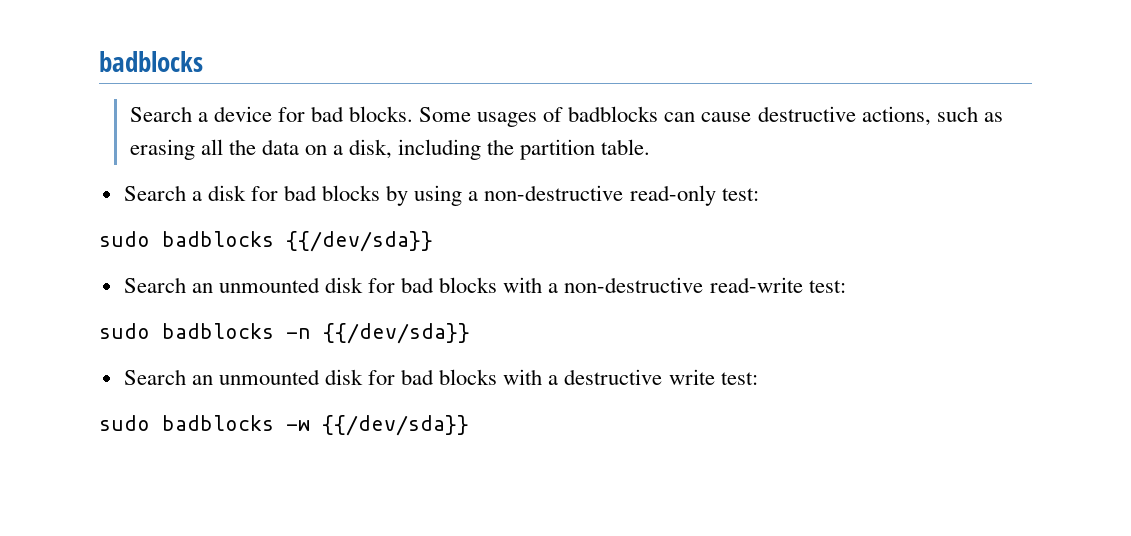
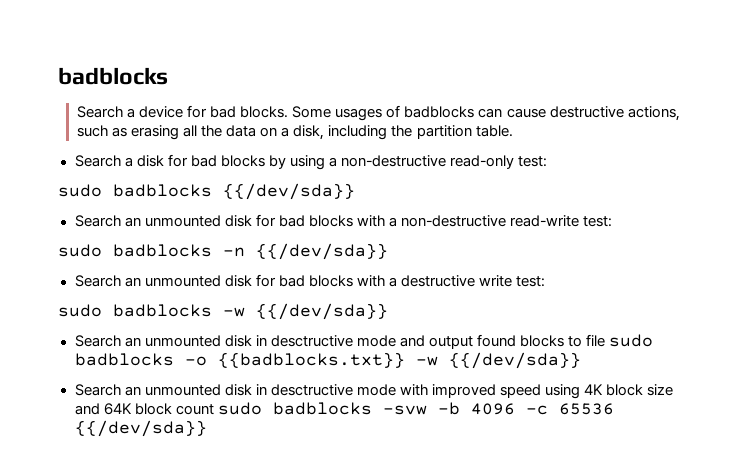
+ Search an unmounted disk in desctructive mode and output found blocks to file sudo badblocks -o {{badblocks.txt}} -w {{/dev/sda}}
+ Search an unmounted disk in desctructive mode with improved speed using 4K block size and 64K block count sudo badblocks -svw -b 4096 -c 65536 {{/dev/sda}}

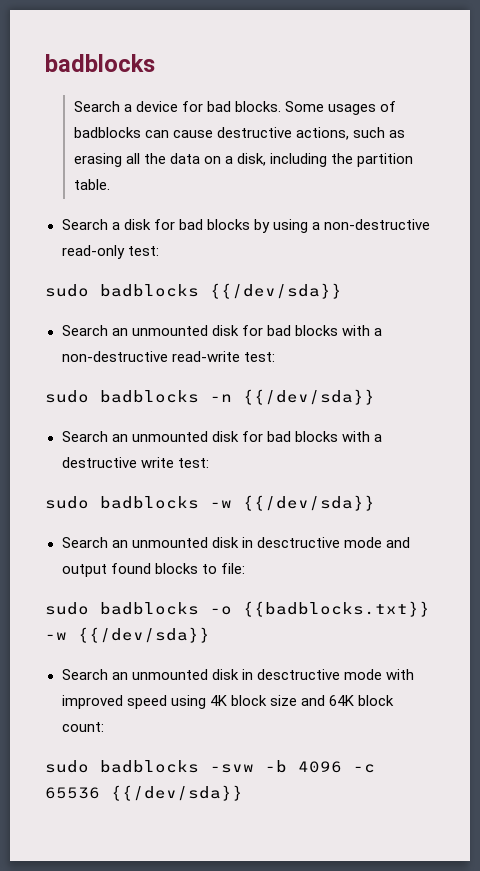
- Search an unmounted disk in desctructive mode and output found blocks to file sudo badblocks -o {{badblocks.txt}} -w {{/dev/sda}}
+ Search an unmounted disk in desctructive mode and output found blocks to file:
+ sudo badblocks -o {{badblocks.txt}} -w {{/dev/sda}}
- Search an unmounted disk in desctructive mode with improved speed using 4K block size and 64K block count sudo badblocks -svw -b 4096 -c 65536 {{/dev/sda}}
+ Search an unmounted disk in desctructive mode with improved speed using 4K block size and 64K block count:
+ sudo badblocks -svw -b 4096 -c 65536 {{/dev/sda}}

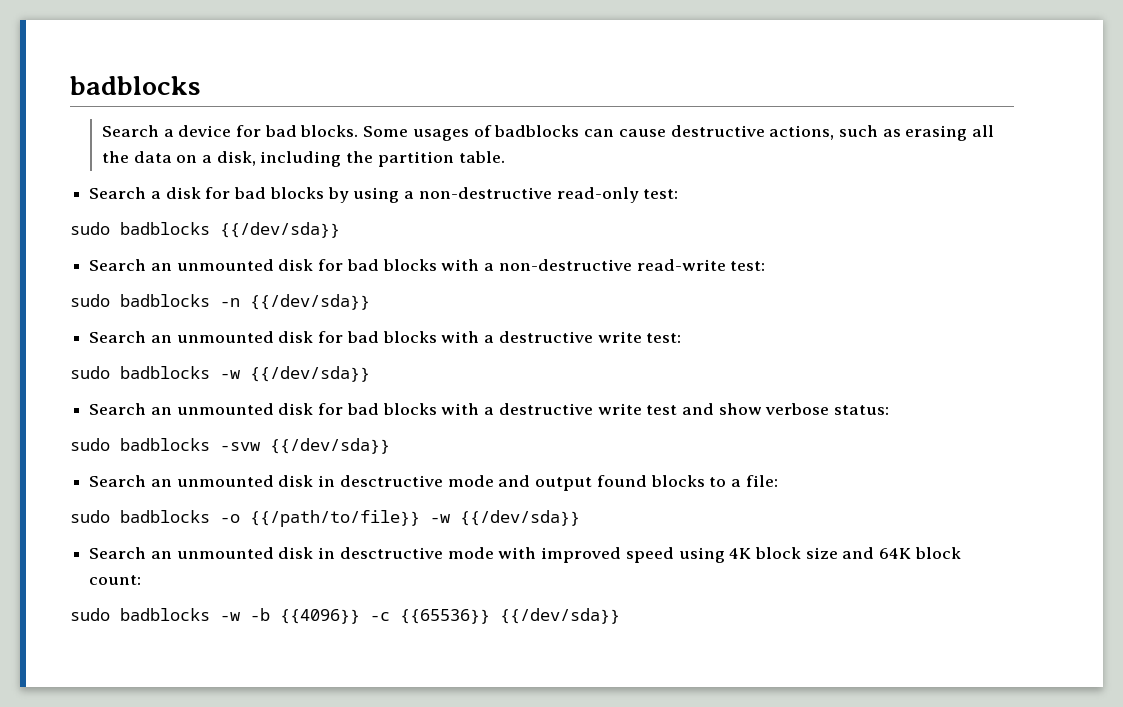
+ Search an unmounted disk for bad blocks with a destructive write test and show verbose status:
+ sudo badblocks -svw {{/dev/sda}}
- Search an unmounted disk in desctructive mode and output found blocks to file:
+ Search an unmounted disk in desctructive mode and output found blocks to a file:
- sudo badblocks -o {{badblocks.txt}} -w {{/dev/sda}}
+ sudo badblocks -o {{/path/to/file}} -w {{/dev/sda}}
- sudo badblocks -svw -b 4096 -c 65536 {{/dev/sda}}
+ sudo badblocks -w -b {{4096}} -c {{65536}} {{/dev/sda}}

